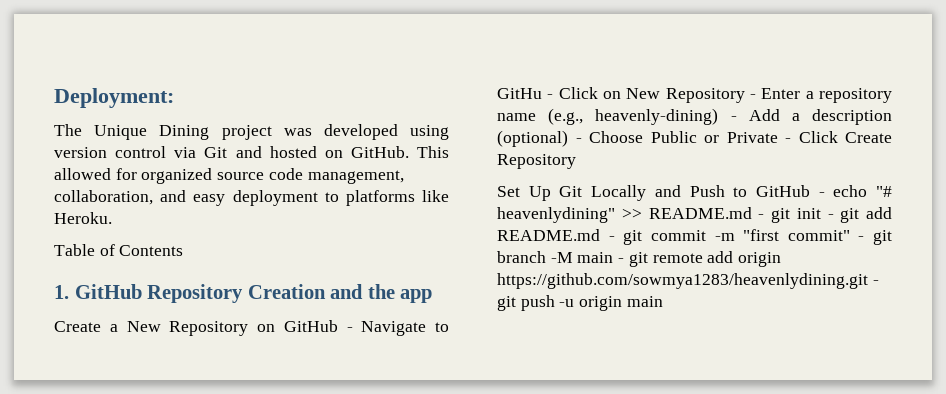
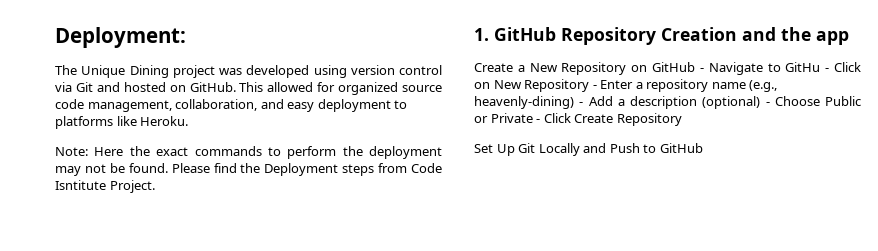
- Table of Contents
+ Note: Here the exact commands to perform the deployment may not be found. Please find the Deployment steps from Code Isntitute Project.
- Set Up Git Locally and Push to GitHub - echo "# heavenlydining" >> README.md - git init - git add README.md - git commit -m "first commit" - git branch -M main - git remote add origin https://github.com/sowmya1283/heavenlydining.git - git push -u origin main
+ Set Up Git Locally and Push to GitHub

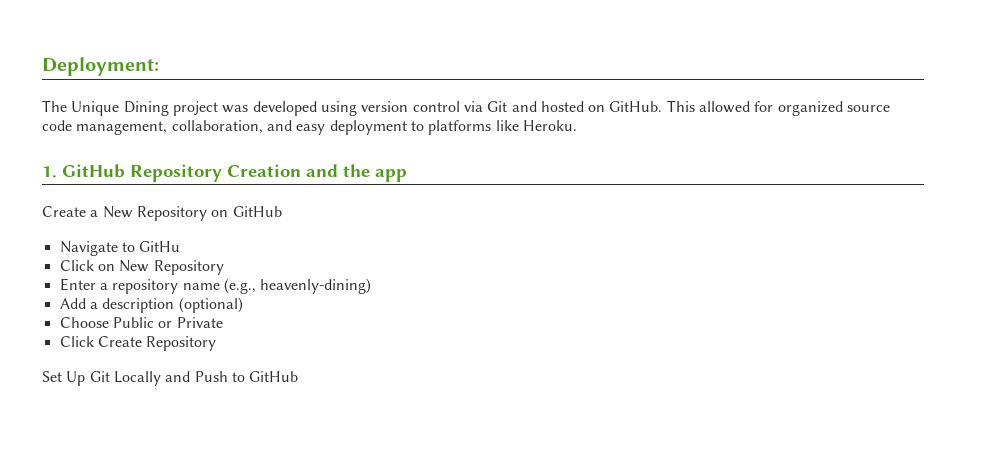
- Note: Here the exact commands to perform the deployment may not be found. Please find the Deployment steps from Code Isntitute Project.
- Create a New Repository on GitHub - Navigate to GitHu - Click on New Repository - Enter a repository name (e.g., heavenly-dining) - Add a description (optional) - Choose Public or Private - Click Create Repository
+ Create a New Repository on GitHub
+ Navigate to GitHu
+ Click on New Repository
+ Enter a repository name (e.g., heavenly-dining)
+ Add a description (optional)
+ Choose Public or Private
+ Click Create Repository

